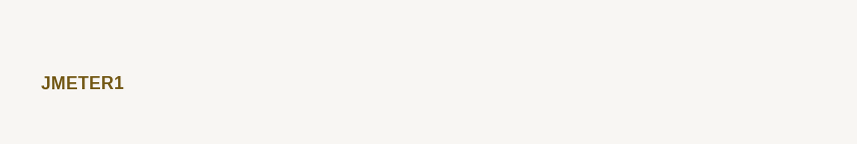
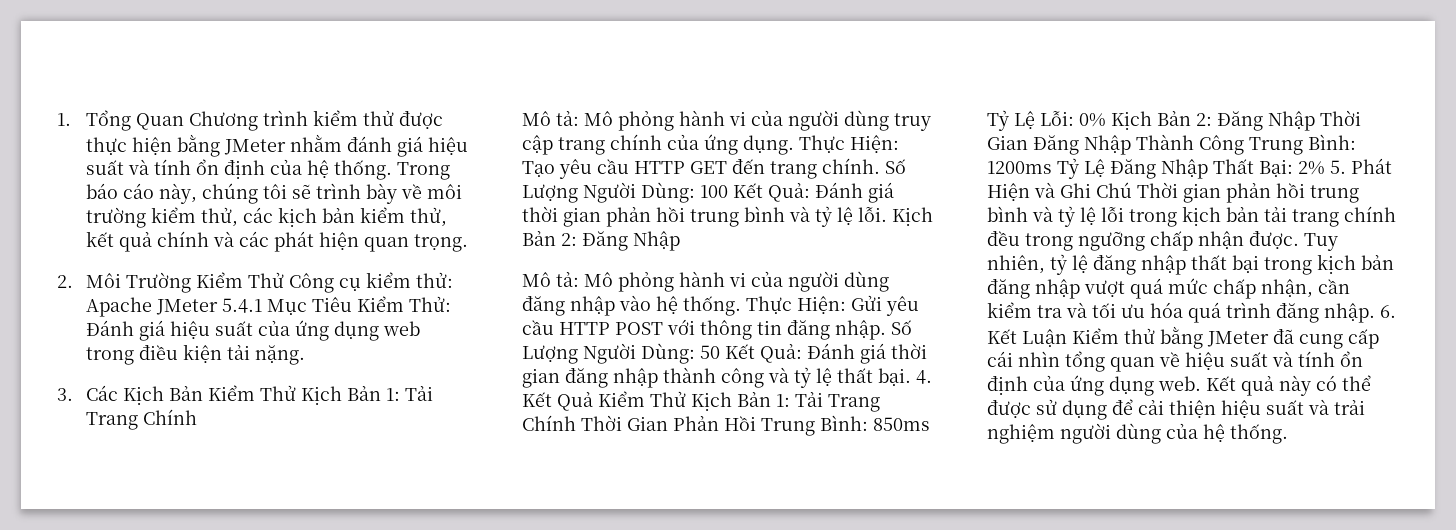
- JMETER1
+ 1. Tổng Quan Chương trình kiểm thử được thực hiện bằng JMeter nhằm đánh giá hiệu suất và tính ổn định của hệ thống. Trong báo cáo này, chúng tôi sẽ trình bày về môi trường kiểm thử, các kịch bản kiểm thử, kết quả chính và các phát hiện quan trọng.
+ 2. Môi Trường Kiểm Thử Công cụ kiểm thử: Apache JMeter 5.4.1 Mục Tiêu Kiểm Thử: Đánh giá hiệu suất của ứng dụng web trong điều kiện tải nặng.
+ 3. Các Kịch Bản Kiểm Thử Kịch Bản 1: Tải Trang Chính
+ Mô tả: Mô phỏng hành vi của người dùng truy cập trang chính của ứng dụng. Thực Hiện: Tạo yêu cầu HTTP GET đến trang chính. Số Lượng Người Dùng: 100 Kết Quả: Đánh giá thời gian phản hồi trung bình và tỷ lệ lỗi. Kịch Bản 2: Đăng Nhập
+ Mô tả: Mô phỏng hành vi của người dùng đăng nhập vào hệ thống. Thực Hiện: Gửi yêu cầu HTTP POST với thông tin đăng nhập. Số Lượng Người Dùng: 50 Kết Quả: Đánh giá thời gian đăng nhập thành công và tỷ lệ thất bại. 4. Kết Quả Kiểm Thử Kịch Bản 1: Tải Trang Chính Thời Gian Phản Hồi Trung Bình: 850ms Tỷ Lệ Lỗi: 0% Kịch Bản 2: Đăng Nhập Thời Gian Đăng Nhập Thành Công Trung Bình: 1200ms Tỷ Lệ Đăng Nhập Thất Bại: 2% 5. Phát Hiện và Ghi Chú Thời gian phản hồi trung bình và tỷ lệ lỗi trong kịch bản tải trang chính đều trong ngưỡng chấp nhận được. Tuy nhiên, tỷ lệ đăng nhập thất bại trong kịch bản đăng nhập vượt quá mức chấp nhận, cần kiểm tra và tối ưu hóa quá trình đăng nhập. 6. Kết Luận Kiểm thử bằng JMeter đã cung cấp cái nhìn tổng quan về hiệu suất và tính ổn định của ứng dụng web. Kết quả này có thể được sử dụng để cải thiện hiệu suất và trải nghiệm người dùng của hệ thống.

